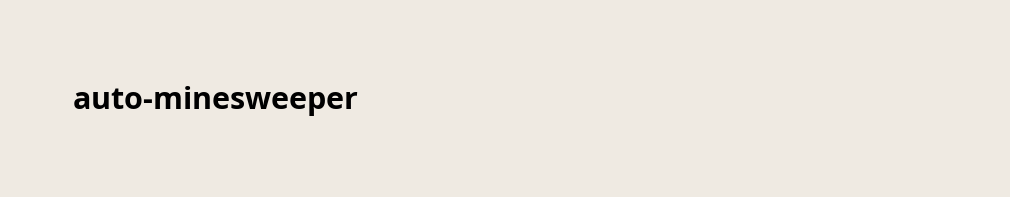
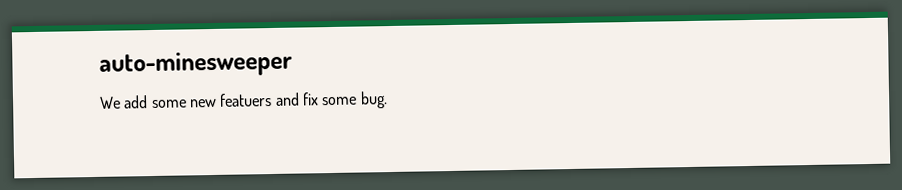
+ We add some new featuers and fix some bug.

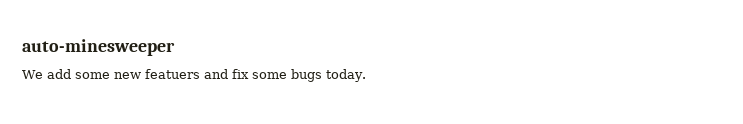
- We add some new featuers and fix some bug.
+ We add some new featuers and fix some bugs today.

